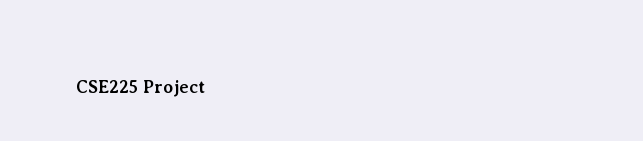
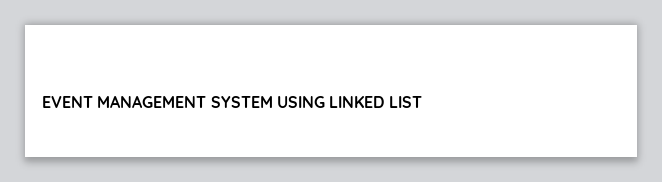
- CSE225 Project
+ EVENT MANAGEMENT SYSTEM USING LINKED LIST

